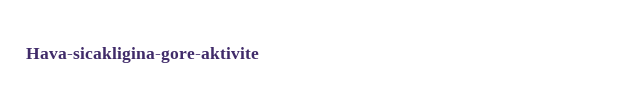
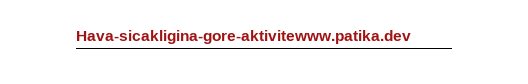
- Hava-sicakligina-gore-aktivite
+ Hava-sicakligina-gore-aktivitewww.patika.dev

